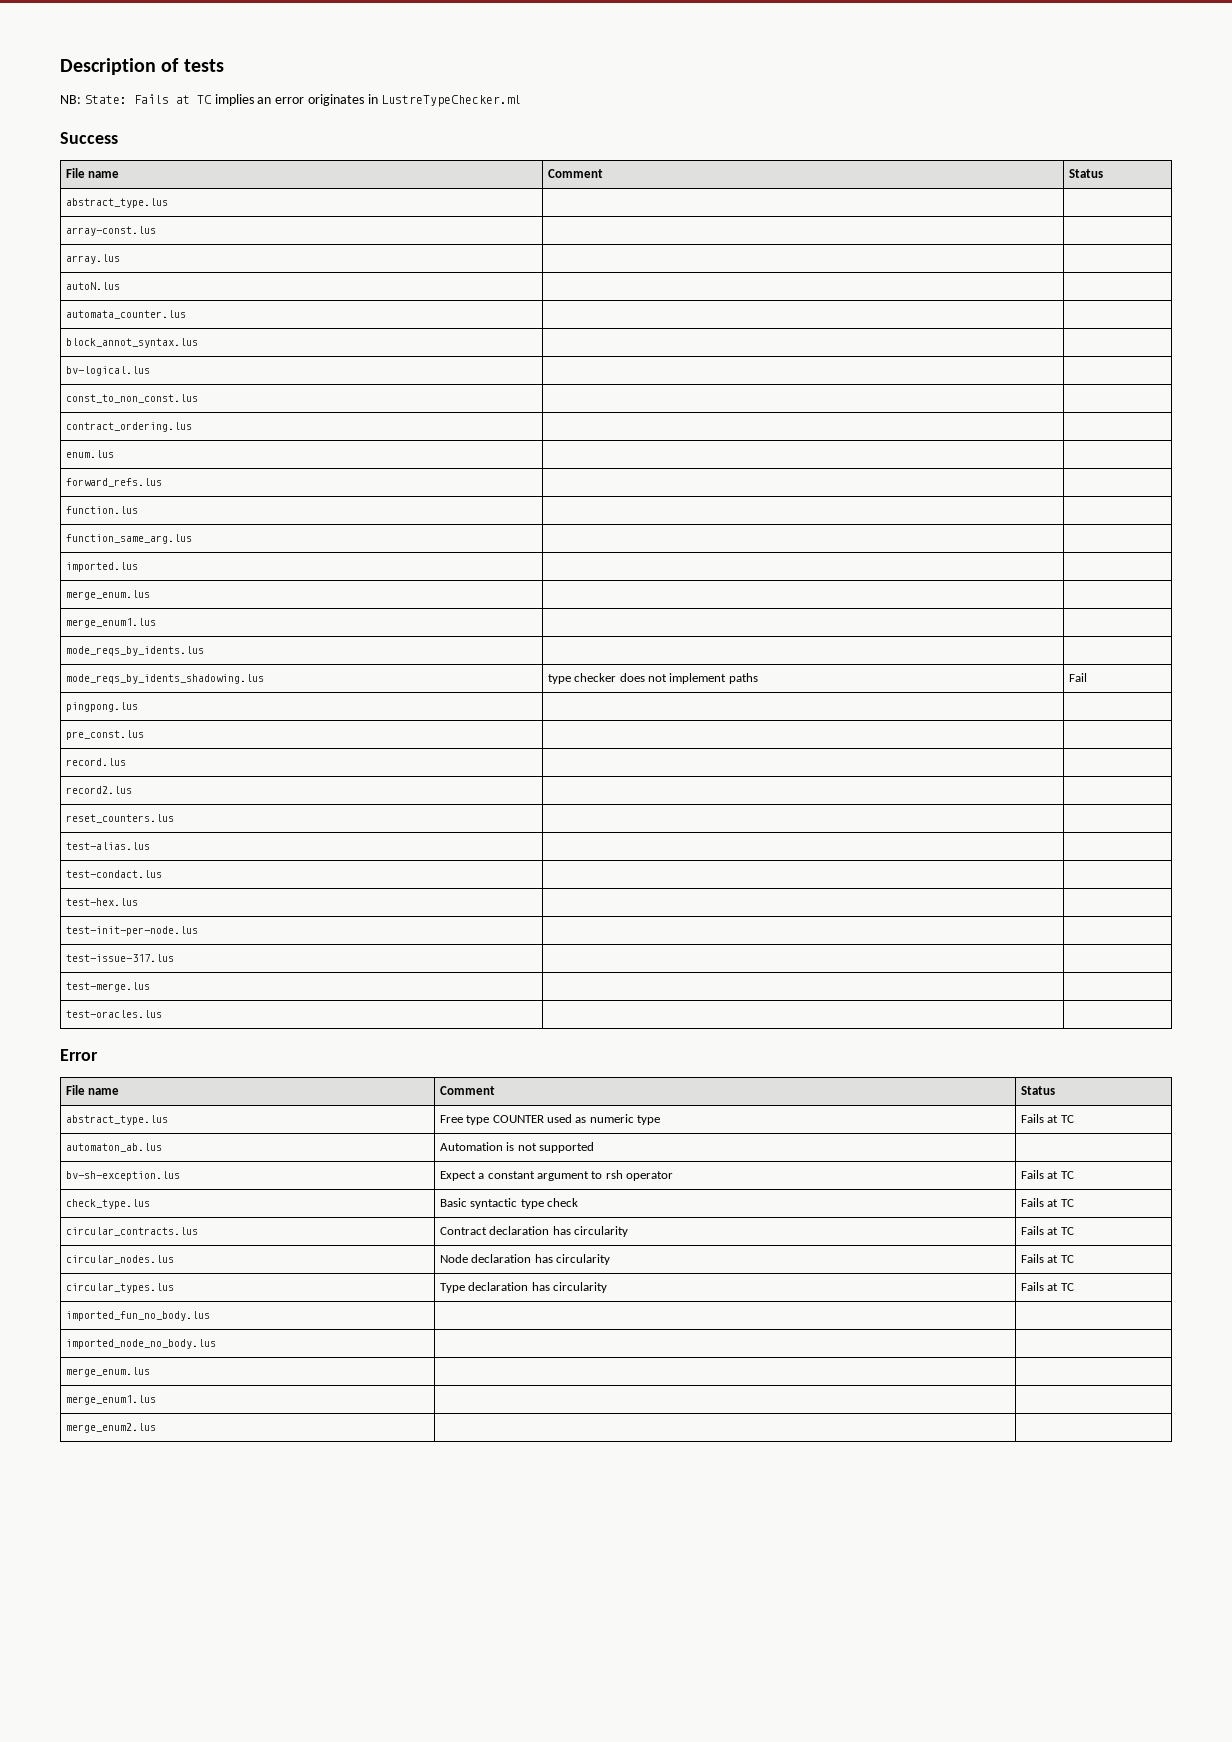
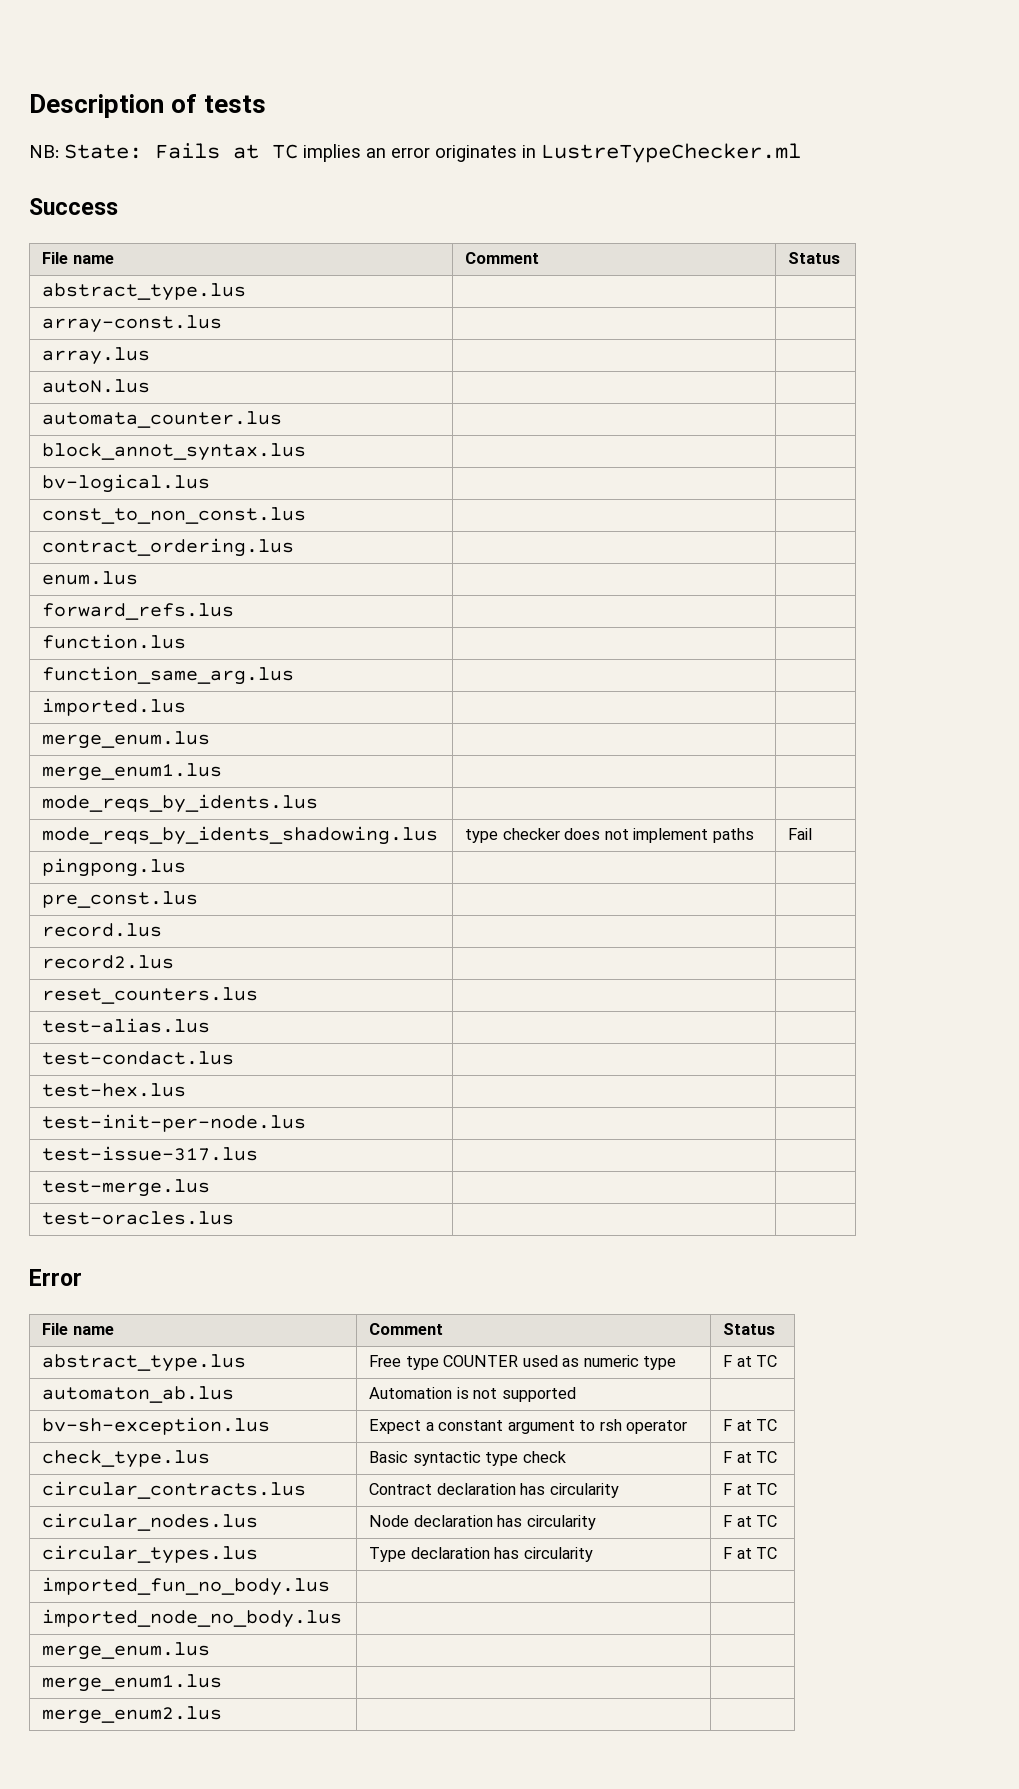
- abstract_type.lus | Free type COUNTER used as numeric type | Fails at TC
+ abstract_type.lus | Free type COUNTER used as numeric type | F at TC
- bv-sh-exception.lus | Expect a constant argument to rsh operator | Fails at TC
+ bv-sh-exception.lus | Expect a constant argument to rsh operator | F at TC
- check_type.lus | Basic syntactic type check | Fails at TC
+ check_type.lus | Basic syntactic type check | F at TC
- circular_contracts.lus | Contract declaration has circularity | Fails at TC
+ circular_contracts.lus | Contract declaration has circularity | F at TC
- circular_nodes.lus | Node declaration has circularity | Fails at TC
+ circular_nodes.lus | Node declaration has circularity | F at TC
- circular_types.lus | Type declaration has circularity | Fails at TC
+ circular_types.lus | Type declaration has circularity | F at TC

